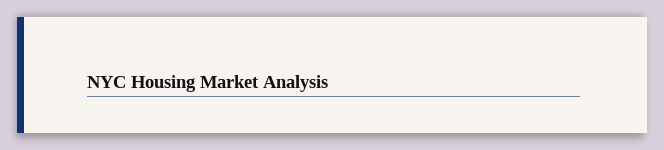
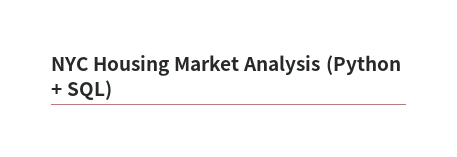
- NYC Housing Market Analysis
+ NYC Housing Market Analysis (Python + SQL)

